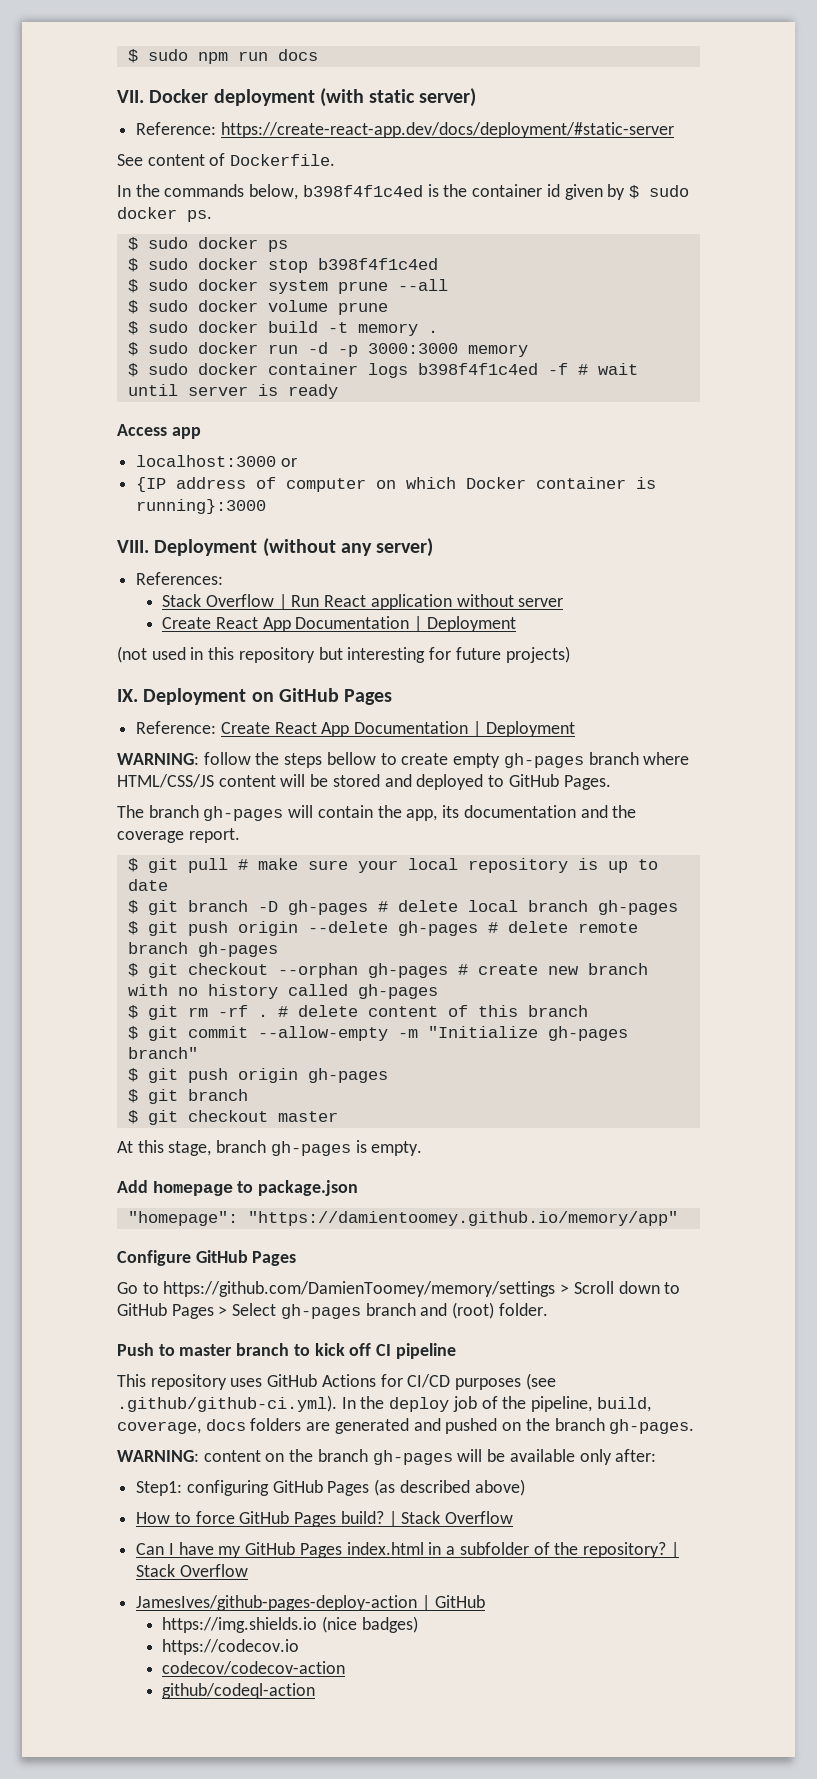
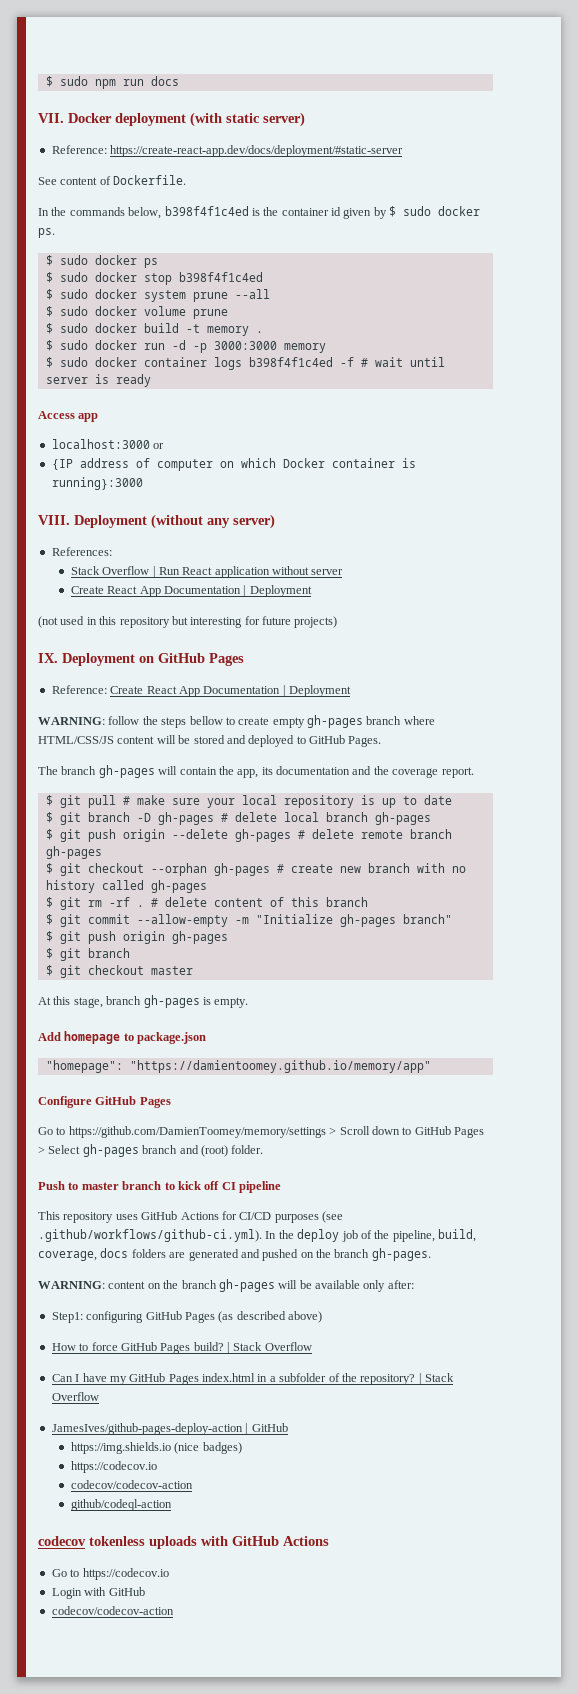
- This repository uses GitHub Actions for CI/CD purposes (see .github/github-ci.yml). In the deploy job of the pipeline, build, coverage, docs folders are generated and pushed on the branch gh-pages.
+ This repository uses GitHub Actions for CI/CD purposes (see .github/workflows/github-ci.yml). In the deploy job of the pipeline, build, coverage, docs folders are generated and pushed on the branch gh-pages.
+ codecov tokenless uploads with GitHub Actions
+ Go to https://codecov.io
+ Login with GitHub
+ codecov/codecov-action

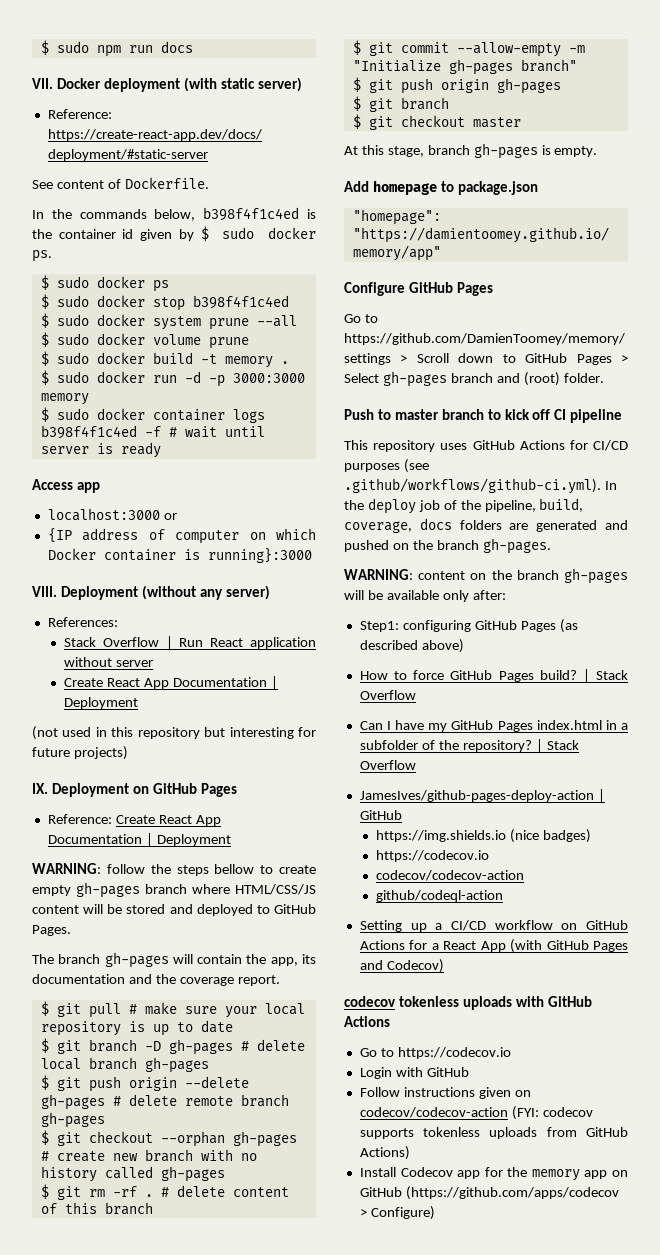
+ Setting up a CI/CD workflow on GitHub Actions for a React App (with GitHub Pages and Codecov)
  Login with GitHub
- codecov/codecov-action
+ Follow instructions given on codecov/codecov-action (FYI: codecov supports tokenless uploads from GitHub Actions)
+ Install Codecov app for the memory app on GitHub (https://github.com/apps/codecov > Configure)

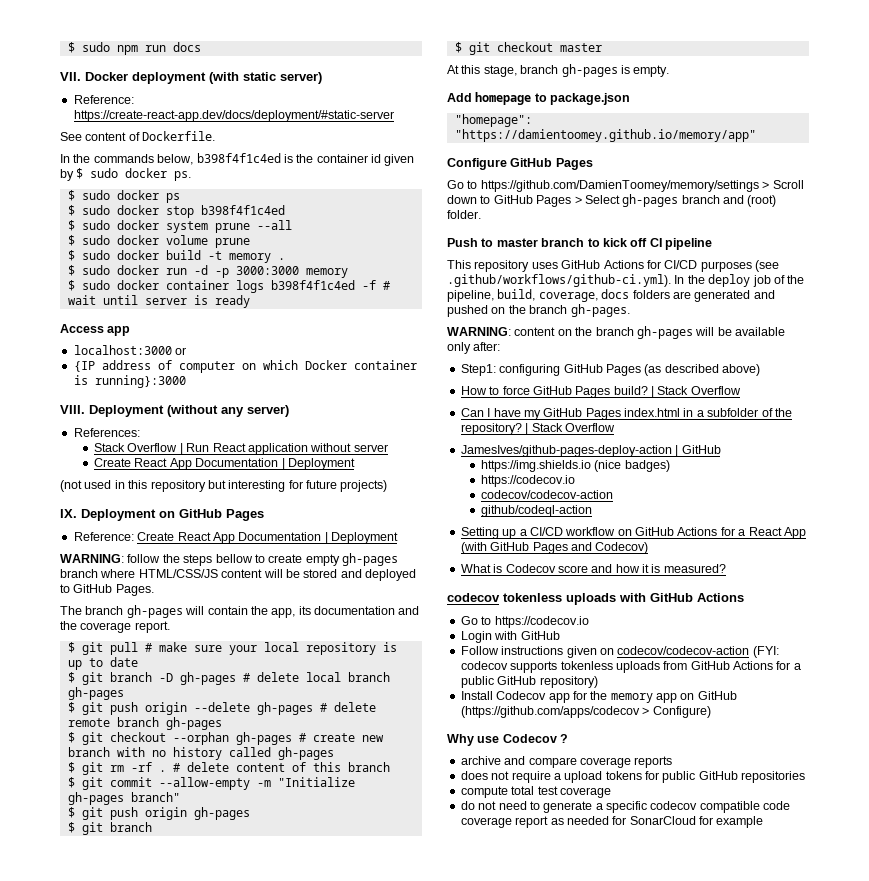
+ What is Codecov score and how it is measured?
- Follow instructions given on codecov/codecov-action (FYI: codecov supports tokenless uploads from GitHub Actions)
+ Follow instructions given on codecov/codecov-action (FYI: codecov supports tokenless uploads from GitHub Actions for a public GitHub repository)
+ Why use Codecov ?
+ archive and compare coverage reports
+ does not require a upload tokens for public GitHub repositories
+ compute total test coverage
+ do not need to generate a specific codecov compatible code coverage report as needed for SonarCloud for example

